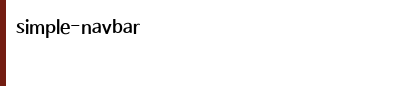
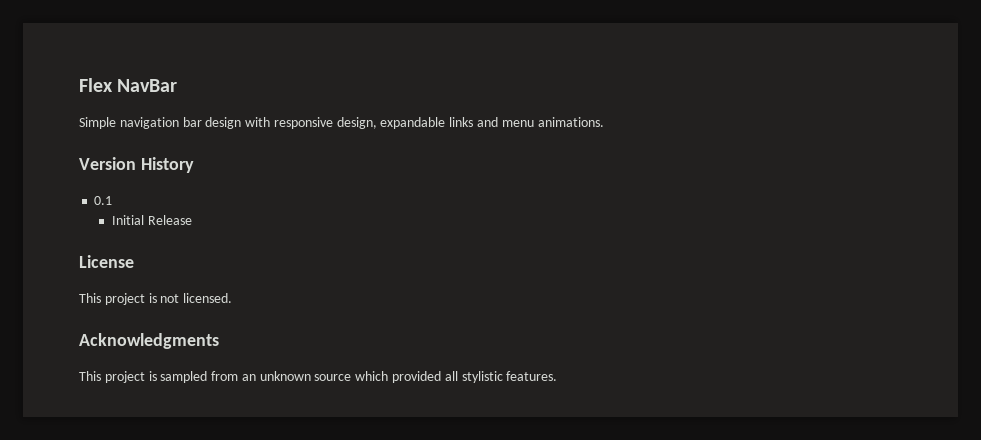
- simple-navbar
+ Flex NavBar
+ Simple navigation bar design with responsive design, expandable links and menu animations.
+ Version History
+ 0.1
+ Initial Release
+ License
+ This project is not licensed.
+ Acknowledgments
+ This project is sampled from an unknown source which provided all stylistic features.

